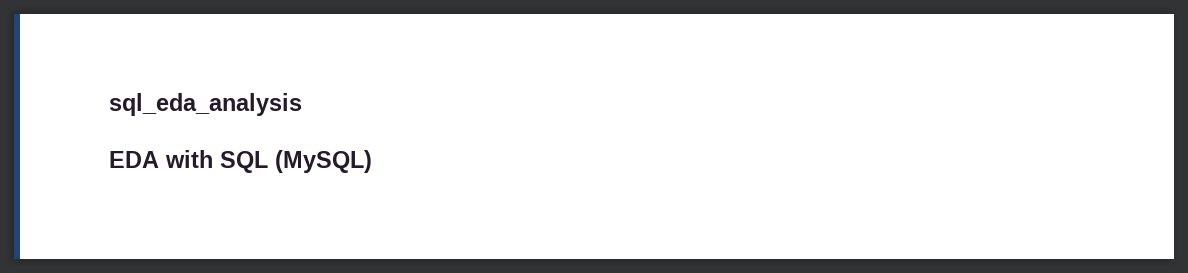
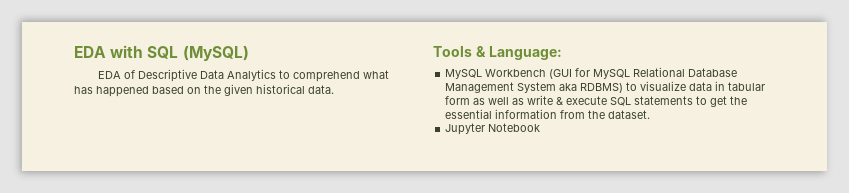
- sql_eda_analysis
+ EDA of Descriptive Data Analytics to comprehend what has happened based on the given historical data.
+ Tools & Language:
+ MySQL Workbench (GUI for MySQL Relational Database Management System aka RDBMS) to visualize data in tabular form as well as write & execute SQL statements to get the essential information from the dataset.
+ Jupyter Notebook

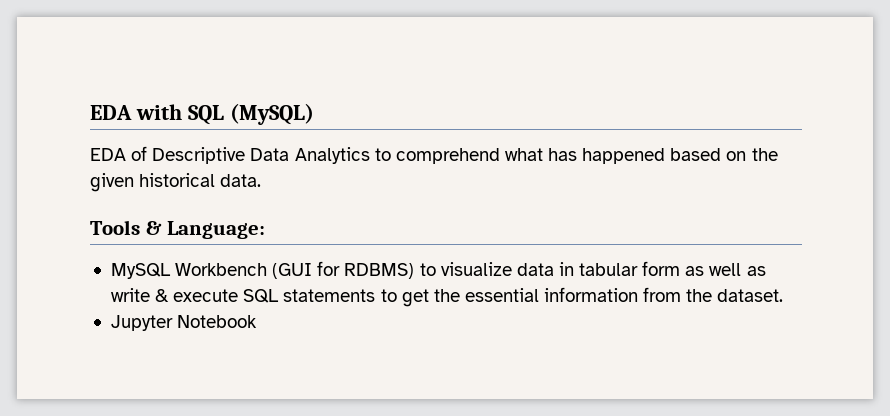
- MySQL Workbench (GUI for MySQL Relational Database Management System aka RDBMS) to visualize data in tabular form as well as write & execute SQL statements to get the essential information from the dataset.
+ MySQL Workbench (GUI for RDBMS) to visualize data in tabular form as well as write & execute SQL statements to get the essential information from the dataset.

